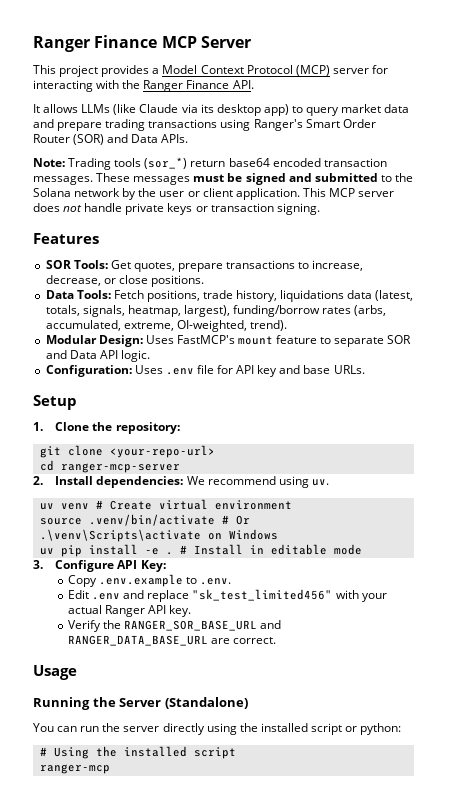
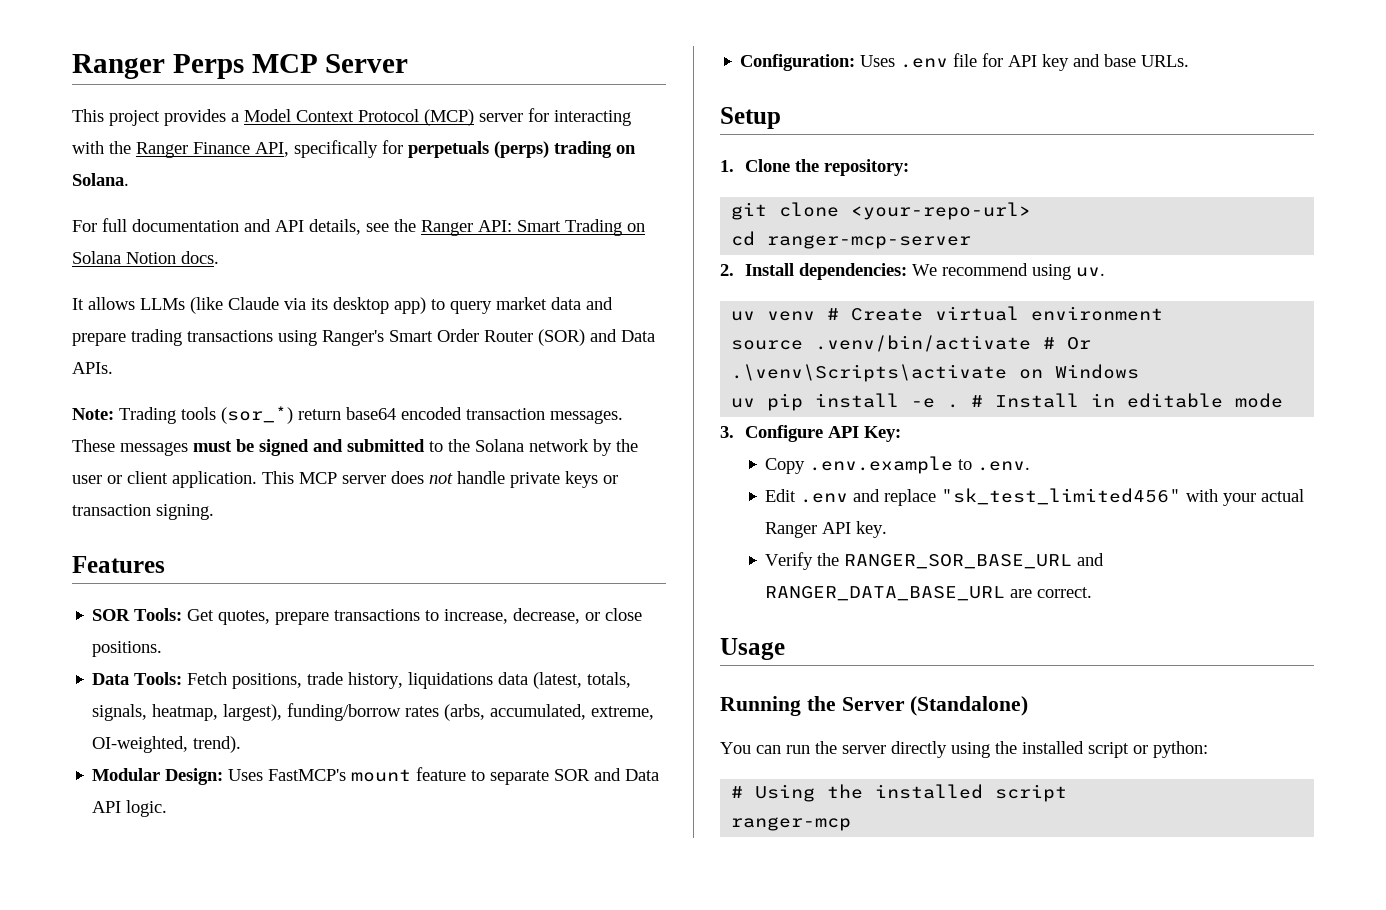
- Ranger Finance MCP Server
+ Ranger Perps MCP Server
- This project provides a Model Context Protocol (MCP) server for interacting with the Ranger Finance API.
+ This project provides a Model Context Protocol (MCP) server for interacting with the Ranger Finance API, specifically for perpetuals (perps) trading on Solana.
+ For full documentation and API details, see the Ranger API: Smart Trading on Solana Notion docs.

